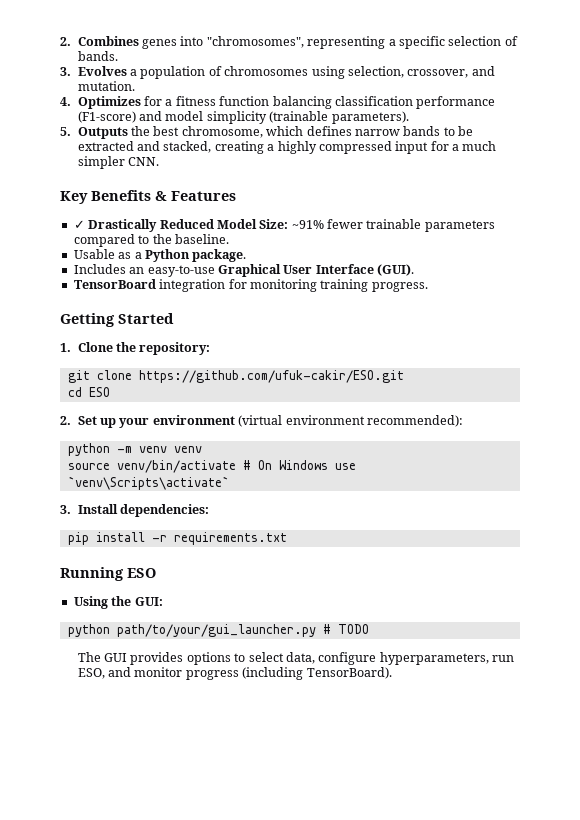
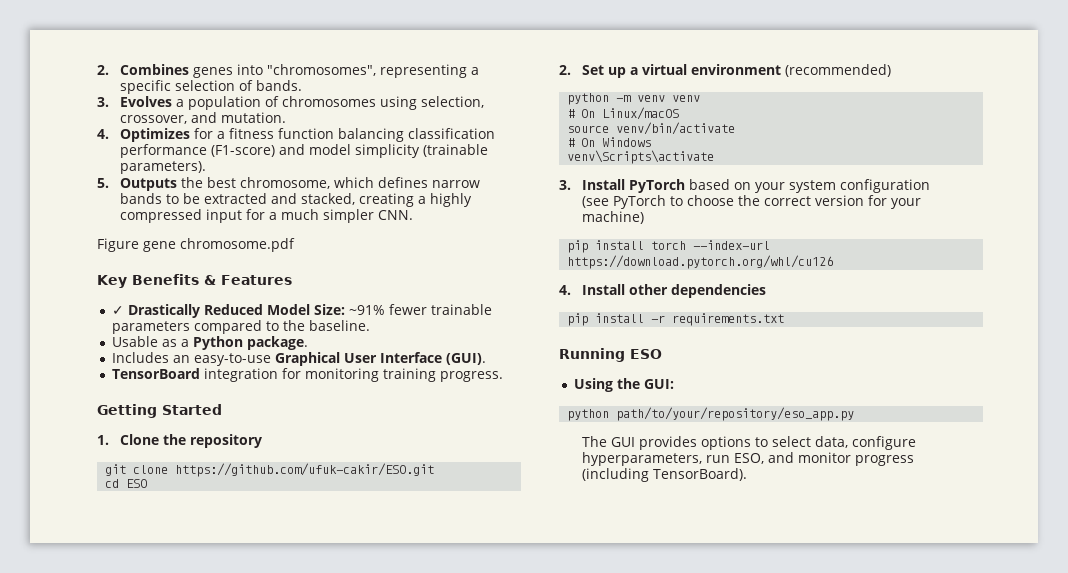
+ Figure gene chromosome.pdf
- 1. Clone the repository:
+ 1. Clone the repository
- 2. Set up your environment (virtual environment recommended):
+ 2. Set up a virtual environment (recommended)
+ # On Linux/macOS
- source venv/bin/activate # On Windows use `venv\Scripts\activate`
+ source venv/bin/activate
+ # On Windows
+ venv\Scripts\activate
- 3. Install dependencies:
+ 3. Install PyTorch based on your system configuration
+ (see PyTorch to choose the correct version for your machine)
+ pip install torch --index-url https://download.pytorch.org/whl/cu126
+ 4. Install other dependencies
- python path/to/your/gui_launcher.py # TODO
+ python path/to/your/repository/eso_app.py

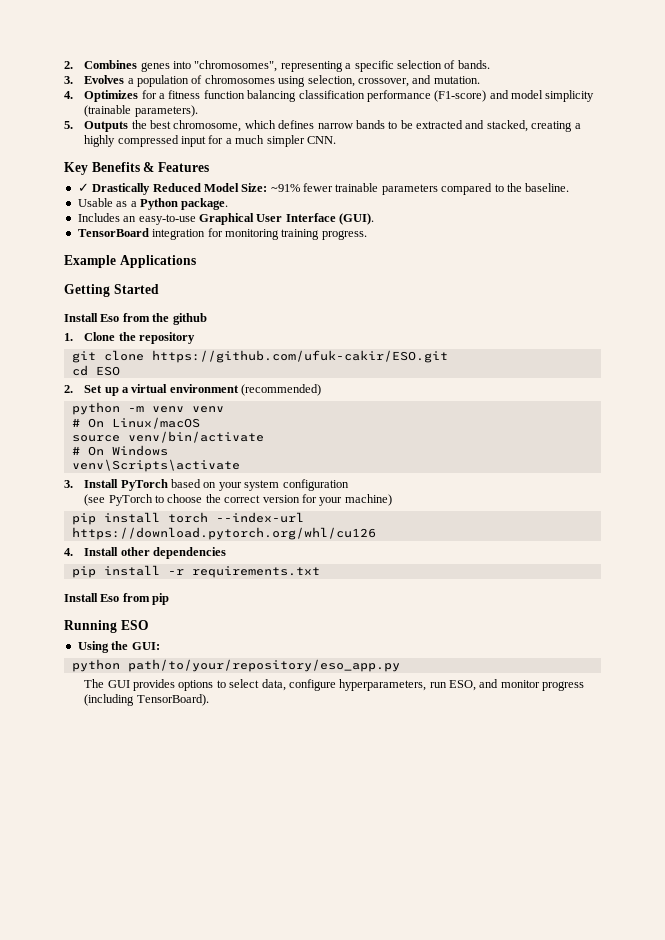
- Figure gene chromosome.pdf
+ Example Applications
+ Install Eso from the github
+ Install Eso from pip

